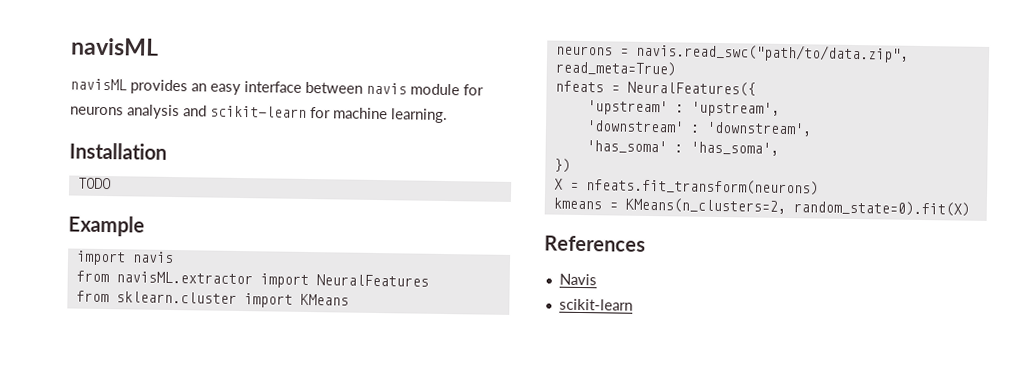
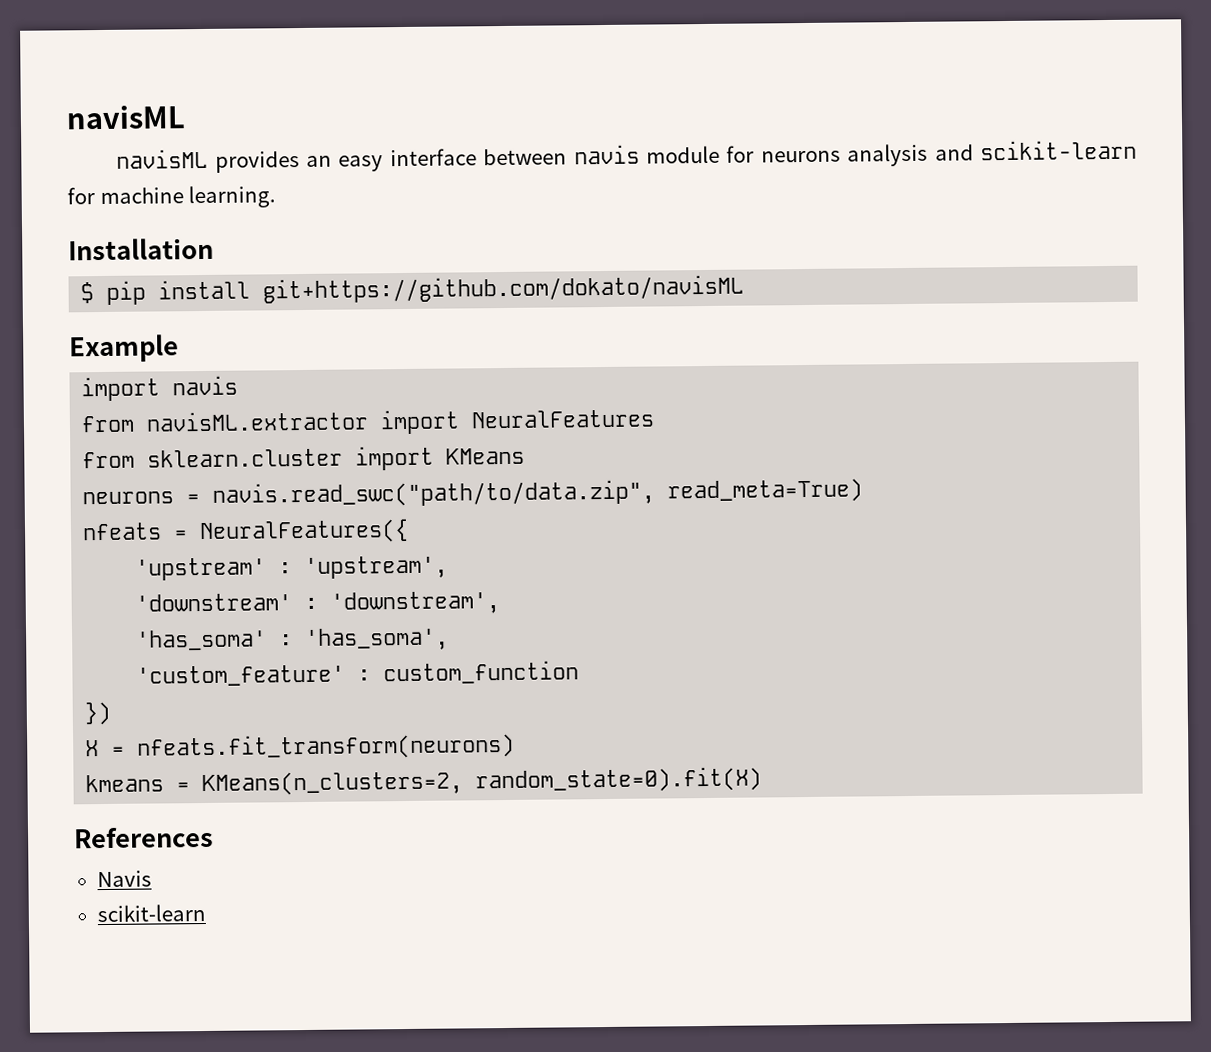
- TODO
+ $ pip install git+https://github.com/dokato/navisML
+ 'custom_feature' : custom_function

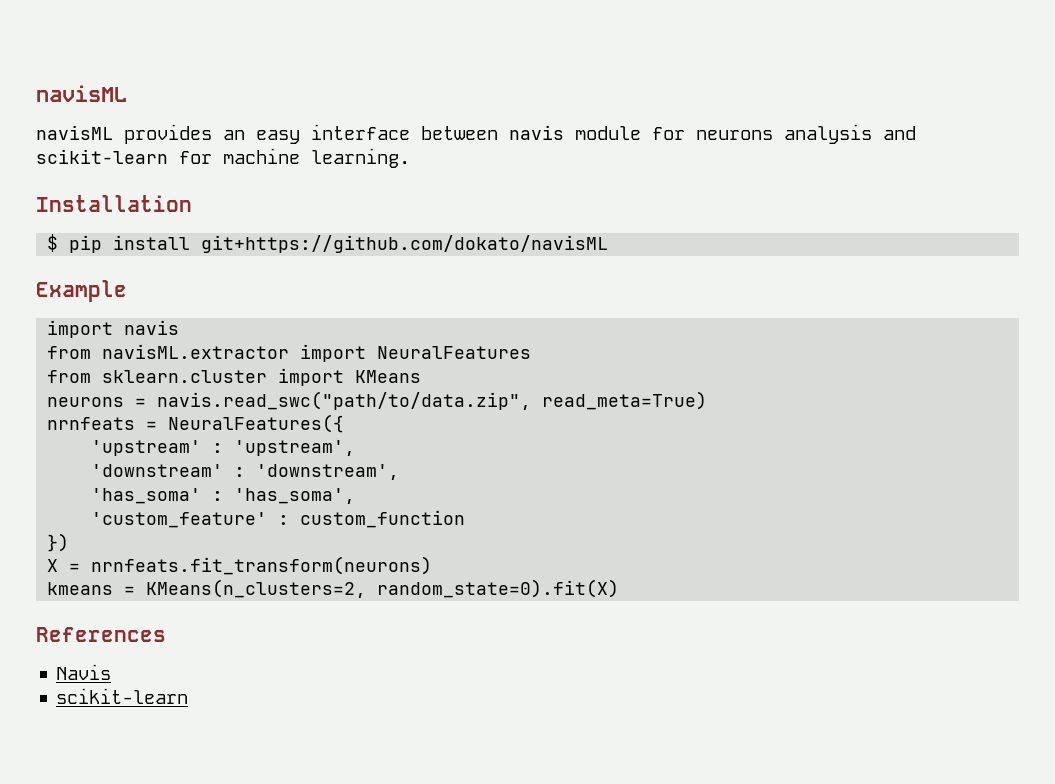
- nfeats = NeuralFeatures({
+ nrnfeats = NeuralFeatures({
- X = nfeats.fit_transform(neurons)
+ X = nrnfeats.fit_transform(neurons)

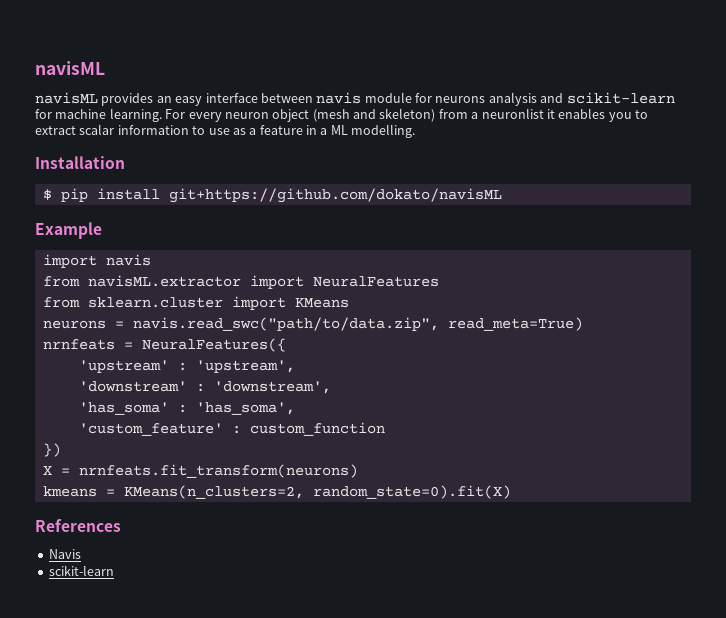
+ For every neuron object (mesh and skeleton) from a neuronlist it enables you to extract scalar information to use as a feature in a ML modelling.

